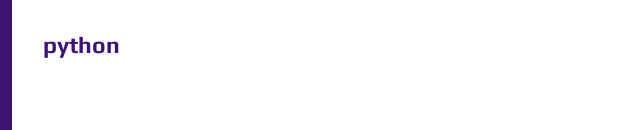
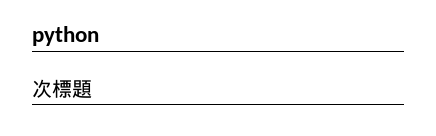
+ 次標題

